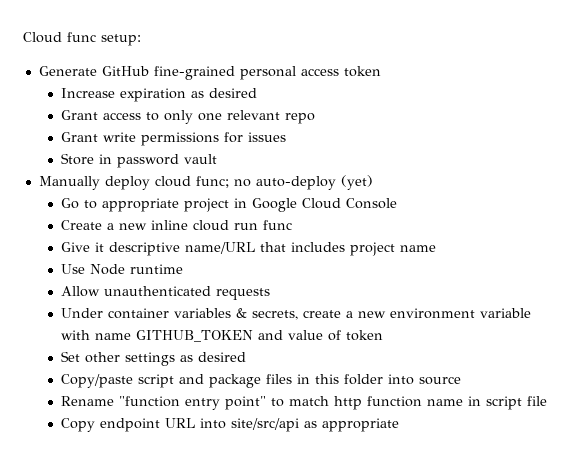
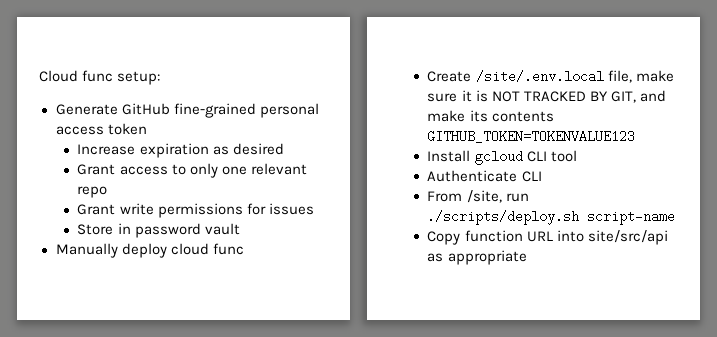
- Manually deploy cloud func; no auto-deploy (yet)
- Go to appropriate project in Google Cloud Console
- Create a new inline cloud run func
- Give it descriptive name/URL that includes project name
- Use Node runtime
- Allow unauthenticated requests
- Under container variables & secrets, create a new environment variable with name GITHUB_TOKEN and value of token
- Set other settings as desired
- Copy/paste script and package files in this folder into source
- Rename "function entry point" to match http function name in script file
+ Manually deploy cloud func
+ Create /site/.env.local file, make sure it is NOT TRACKED BY GIT, and make its contents GITHUB_TOKEN=TOKENVALUE123
+ Install gcloud CLI tool
+ Authenticate CLI
+ From /site, run ./scripts/deploy.sh script-name
- Copy endpoint URL into site/src/api as appropriate
+ Copy function URL into site/src/api as appropriate

